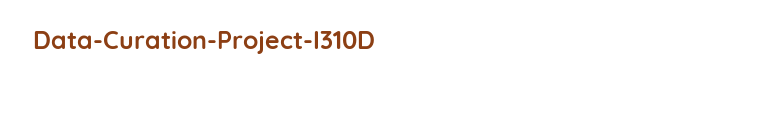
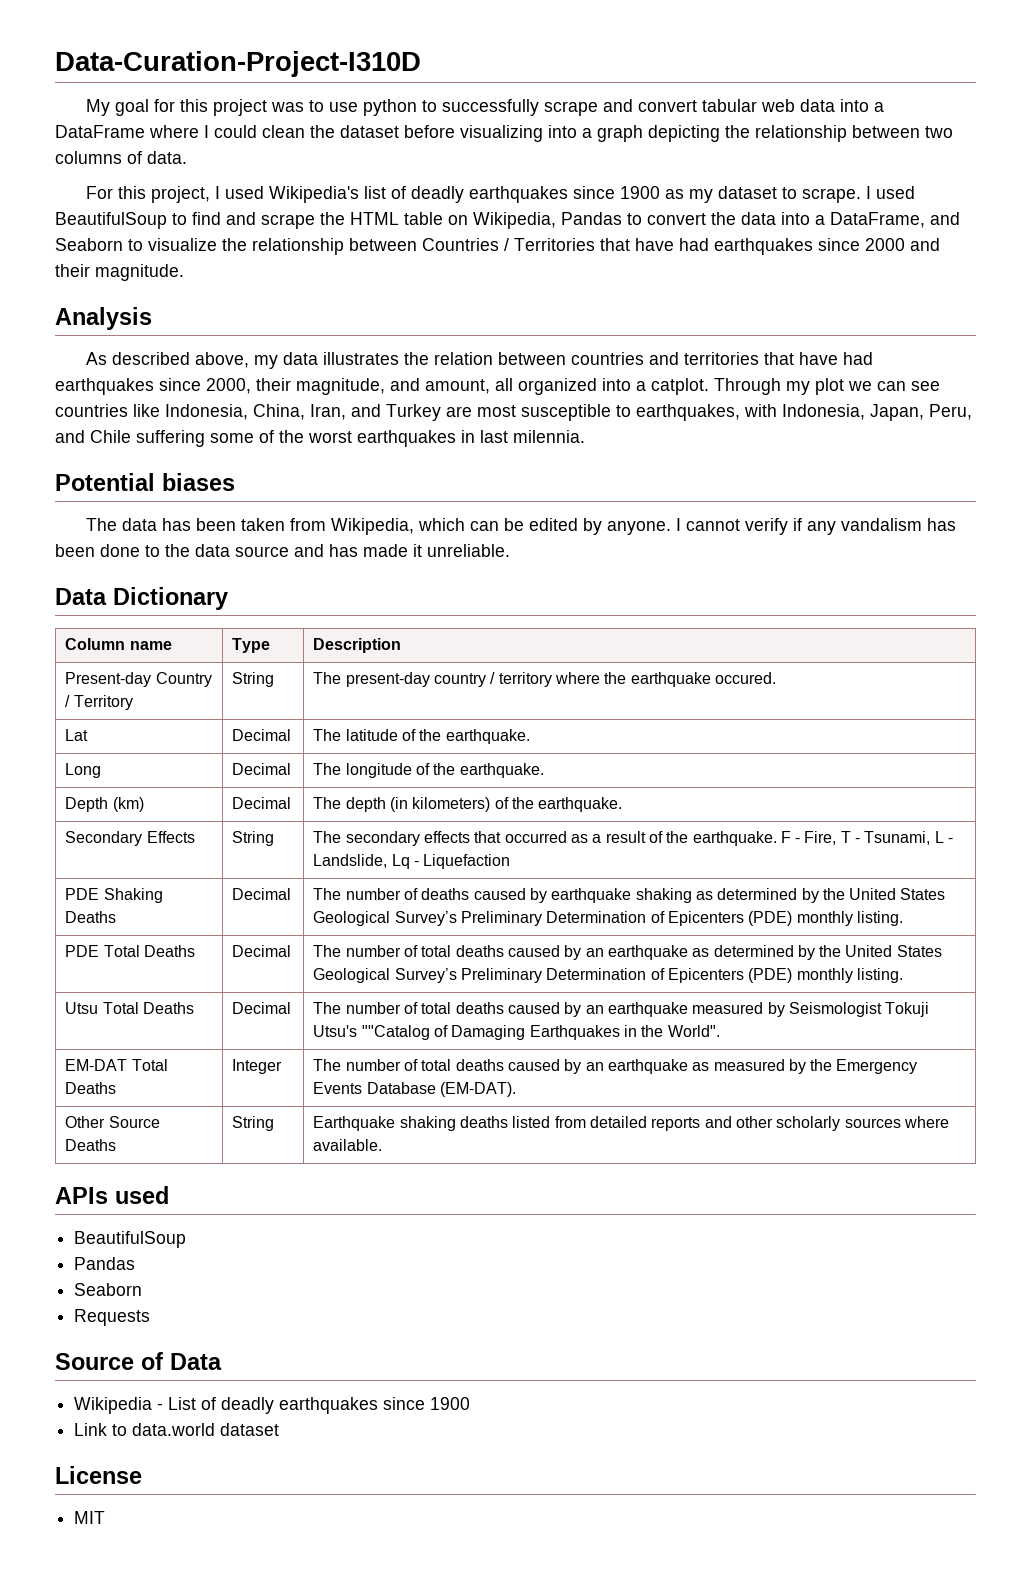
+ My goal for this project was to use python to successfully scrape and convert tabular web data into a DataFrame where I could clean the dataset before visualizing into a graph depicting the relationship between two columns of data.
+ For this project, I used Wikipedia's list of deadly earthquakes since 1900 as my dataset to scrape. I used BeautifulSoup to find and scrape the HTML table on Wikipedia, Pandas to convert the data into a DataFrame, and Seaborn to visualize the relationship between Countries / Territories that have had earthquakes since 2000 and their magnitude.
+ Analysis
+ As described above, my data illustrates the relation between countries and territories that have had earthquakes since 2000, their magnitude, and amount, all organized into a catplot. Through my plot we can see countries like Indonesia, China, Iran, and Turkey are most susceptible to earthquakes, with Indonesia, Japan, Peru, and Chile suffering some of the worst earthquakes in last milennia.
+ Potential biases
+ The data has been taken from Wikipedia, which can be edited by anyone. I cannot verify if any vandalism has been done to the data source and has made it unreliable.
+ Data Dictionary
+ Column name | Type | Description
+ Present-day Country / Territory | String | The present-day country / territory where the earthquake occured.
+ Lat | Decimal | The latitude of the earthquake.
+ Long | Decimal | The longitude of the earthquake.
+ Depth (km) | Decimal | The depth (in kilometers) of the earthquake.
+ Secondary Effects | String | The secondary effects that occurred as a result of the earthquake. F - Fire, T - Tsunami, L - Landslide, Lq - Liquefaction
+ PDE Shaking Deaths | Decimal | The number of deaths caused by earthquake shaking as determined by the United States Geological Survey’s Preliminary Determination of Epicenters (PDE) monthly listing.
+ PDE Total Deaths | Decimal | The number of total deaths caused by an earthquake as determined by the United States Geological Survey’s Preliminary Determination of Epicenters (PDE) monthly listing.
+ Utsu Total Deaths | Decimal | The number of total deaths caused by an earthquake measured by Seismologist Tokuji Utsu's ""Catalog of Damaging Earthquakes in the World".
+ EM-DAT Total Deaths | Integer | The number of total deaths caused by an earthquake as measured by the Emergency Events Database (EM-DAT).
+ Other Source Deaths | String | Earthquake shaking deaths listed from detailed reports and other scholarly sources where available.
+ APIs used
+ BeautifulSoup
+ Pandas
+ Seaborn
+ Requests
+ Source of Data
+ Wikipedia - List of deadly earthquakes since 1900
+ Link to data.world dataset
+ License
+ MIT

